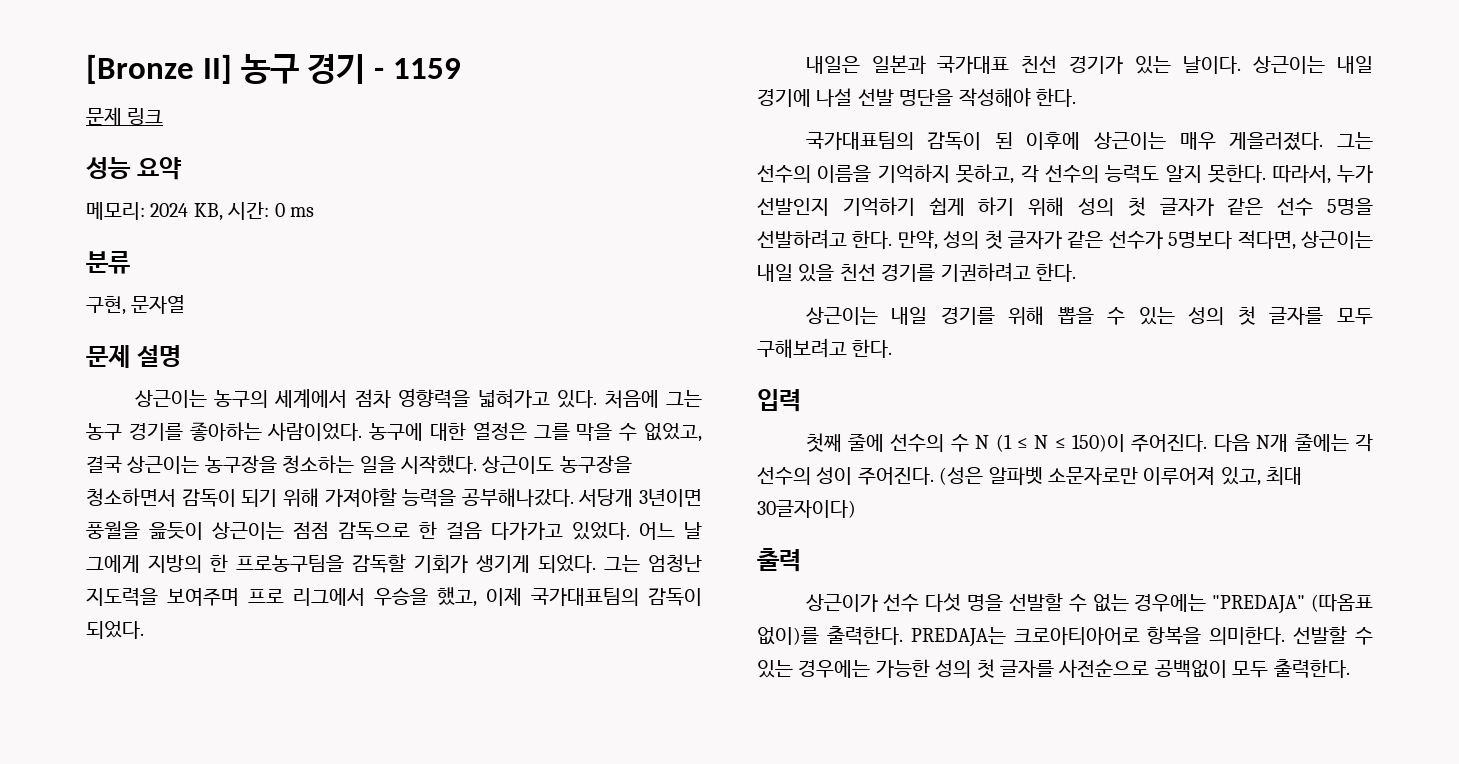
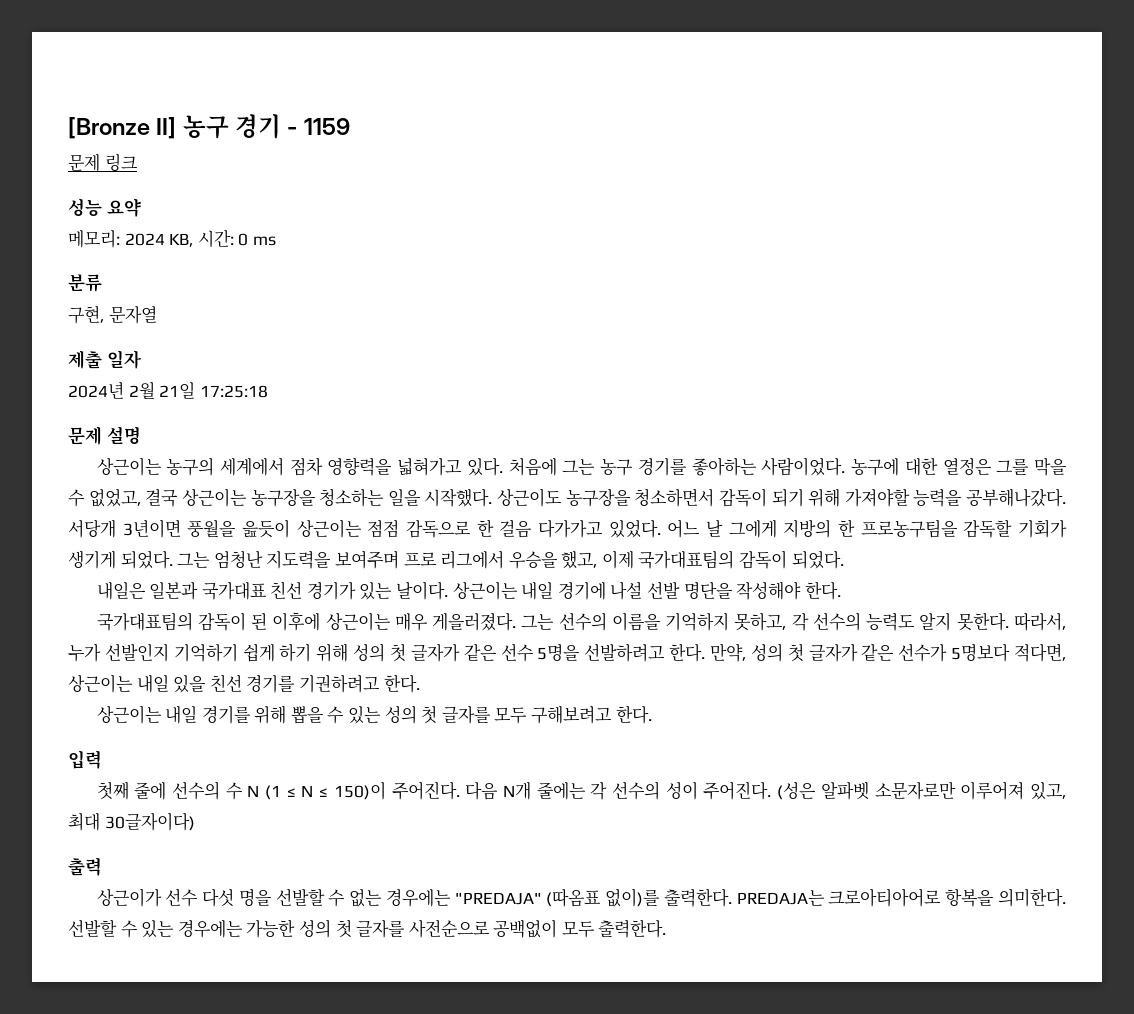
+ 제출 일자
+ 2024년 2월 21일 17:25:18

